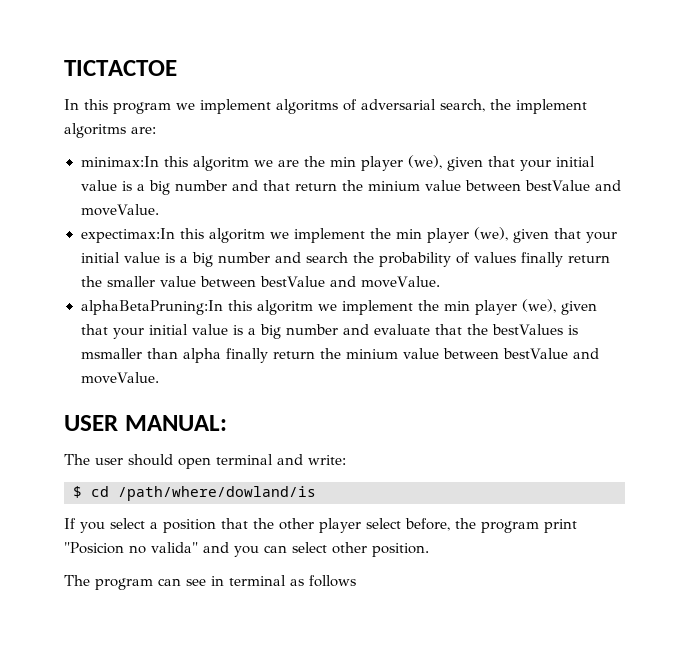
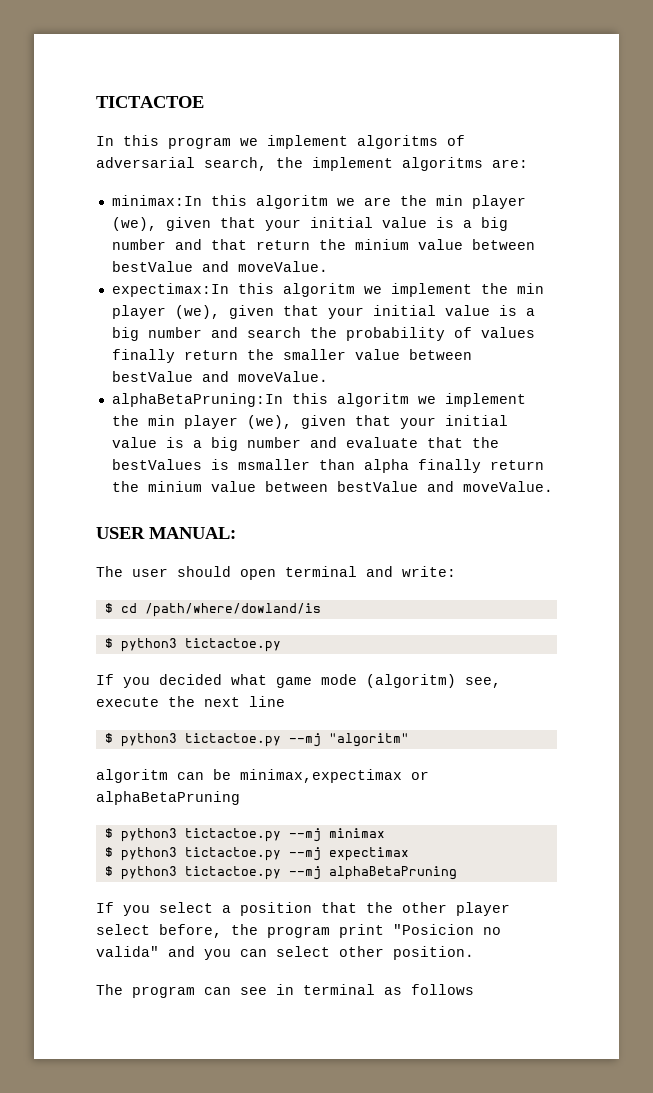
  $ cd /path/where/dowland/is
+ $ python3 tictactoe.py
+ If you decided what game mode (algoritm) see, execute the next line
+ $ python3 tictactoe.py --mj "algoritm"
+ algoritm can be minimax,expectimax or alphaBetaPruning
+ $ python3 tictactoe.py --mj minimax
+ $ python3 tictactoe.py --mj expectimax
+ $ python3 tictactoe.py --mj alphaBetaPruning

